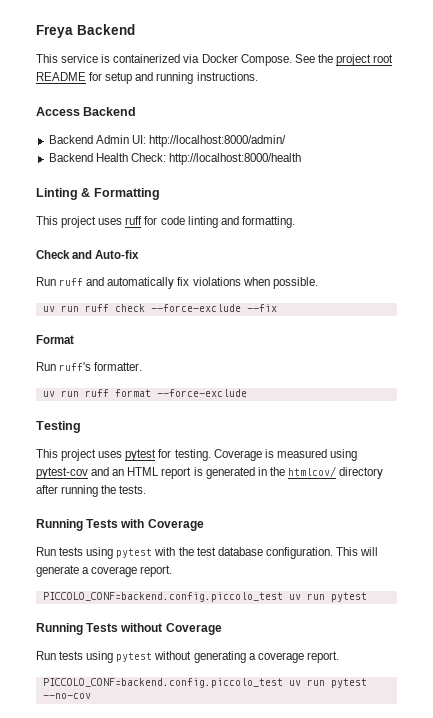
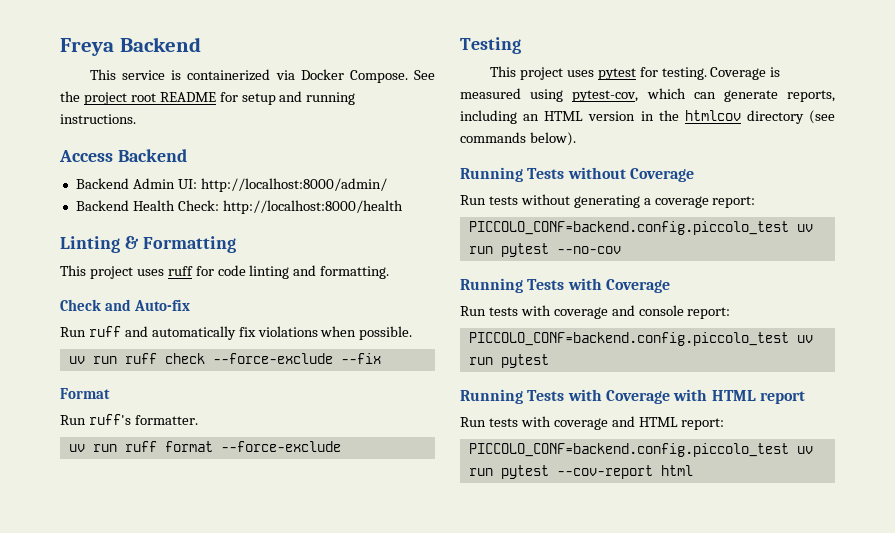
- Coverage is measured using pytest-cov and an HTML report is generated in the htmlcov/ directory after running the tests.
+ Coverage is measured using pytest-cov, which can generate reports, including an HTML version in the htmlcov directory (see commands below).
+ Running Tests without Coverage
+ Run tests without generating a coverage report:
+ PICCOLO_CONF=backend.config.piccolo_test uv run pytest --no-cov
- Run tests using pytest with the test database configuration. This will generate a coverage report.
+ Run tests with coverage and console report:
- Running Tests without Coverage
- Run tests using pytest without generating a coverage report.
- PICCOLO_CONF=backend.config.piccolo_test uv run pytest --no-cov
+ Running Tests with Coverage with HTML report
+ Run tests with coverage and HTML report:
+ PICCOLO_CONF=backend.config.piccolo_test uv run pytest --cov-report html

